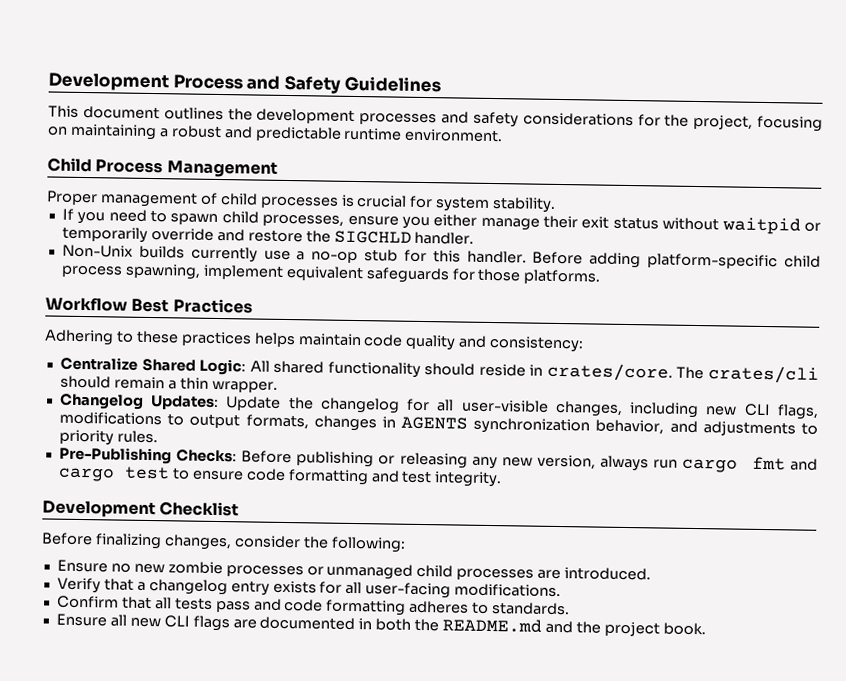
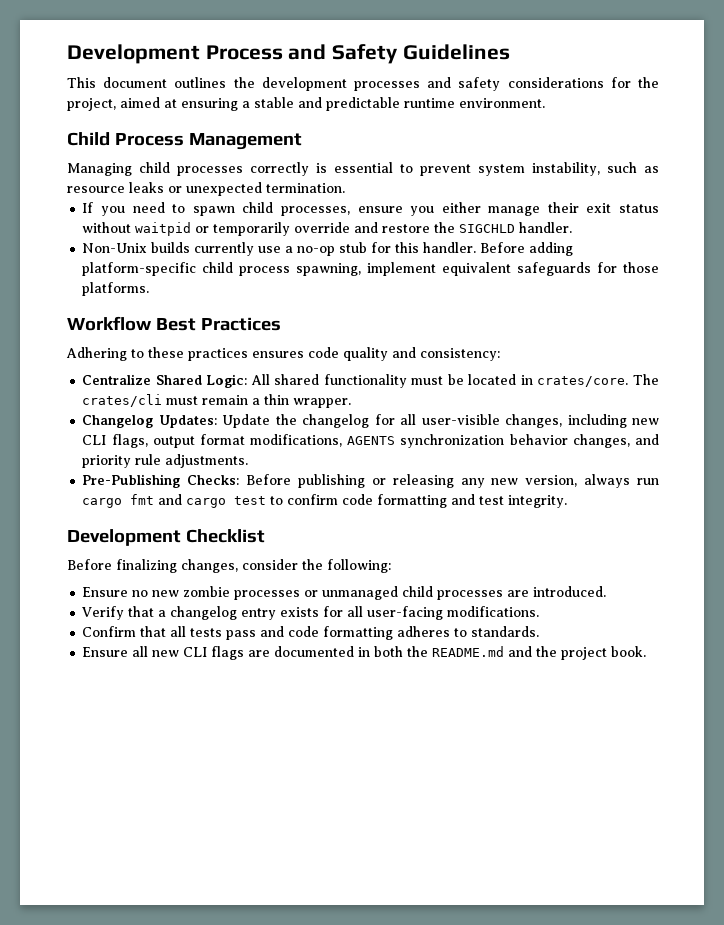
- This document outlines the development processes and safety considerations for the project, focusing on maintaining a robust and predictable runtime environment.
+ This document outlines the development processes and safety considerations for the project, aimed at ensuring a stable and predictable runtime environment.
- Proper management of child processes is crucial for system stability.
+ Managing child processes correctly is essential to prevent system instability, such as resource leaks or unexpected termination.
- Adhering to these practices helps maintain code quality and consistency:
+ Adhering to these practices ensures code quality and consistency:
- Centralize Shared Logic: All shared functionality should reside in crates/core.
+ Centralize Shared Logic: All shared functionality must be located in crates/core.
- The crates/cli should remain a thin wrapper.
+ The crates/cli must remain a thin wrapper.
- Changelog Updates: Update the changelog for all user-visible changes, including new CLI flags, modifications to output formats, changes in AGENTS synchronization behavior, and adjustments to priority rules.
+ Changelog Updates: Update the changelog for all user-visible changes, including new CLI flags, output format modifications, AGENTS synchronization behavior changes, and priority rule adjustments.
- Pre-Publishing Checks: Before publishing or releasing any new version, always run cargo fmt and cargo test to ensure code formatting and test integrity.
+ Pre-Publishing Checks: Before publishing or releasing any new version, always run cargo fmt and cargo test to confirm code formatting and test integrity.

